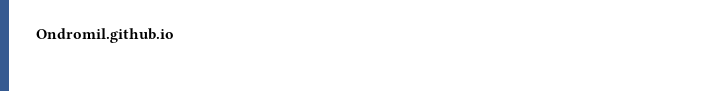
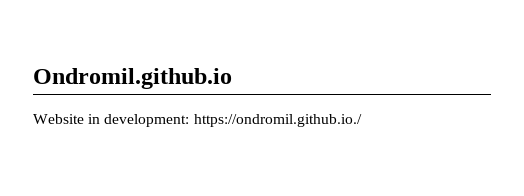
+ Website in development: https://ondromil.github.io./

